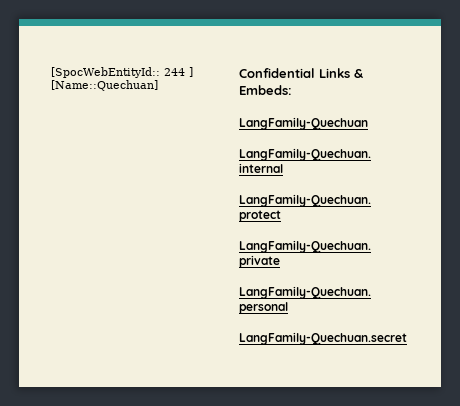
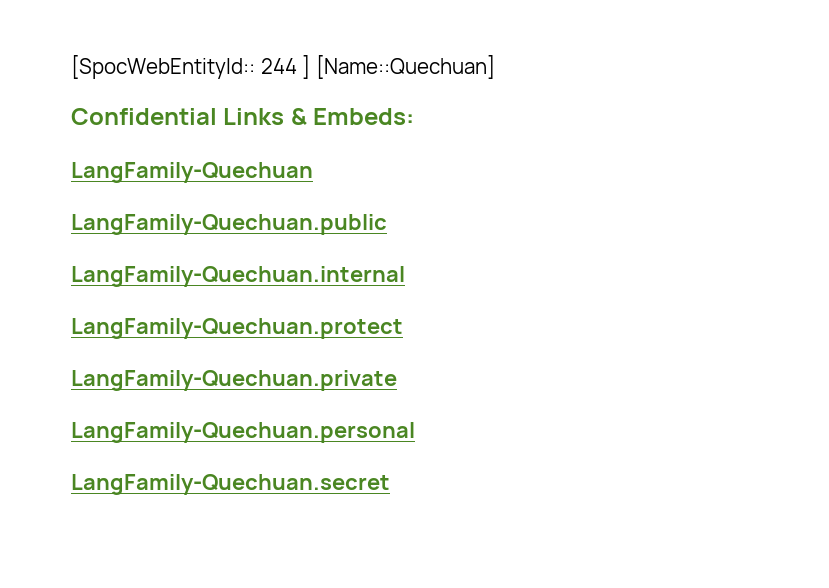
+ LangFamily-Quechuan.public

